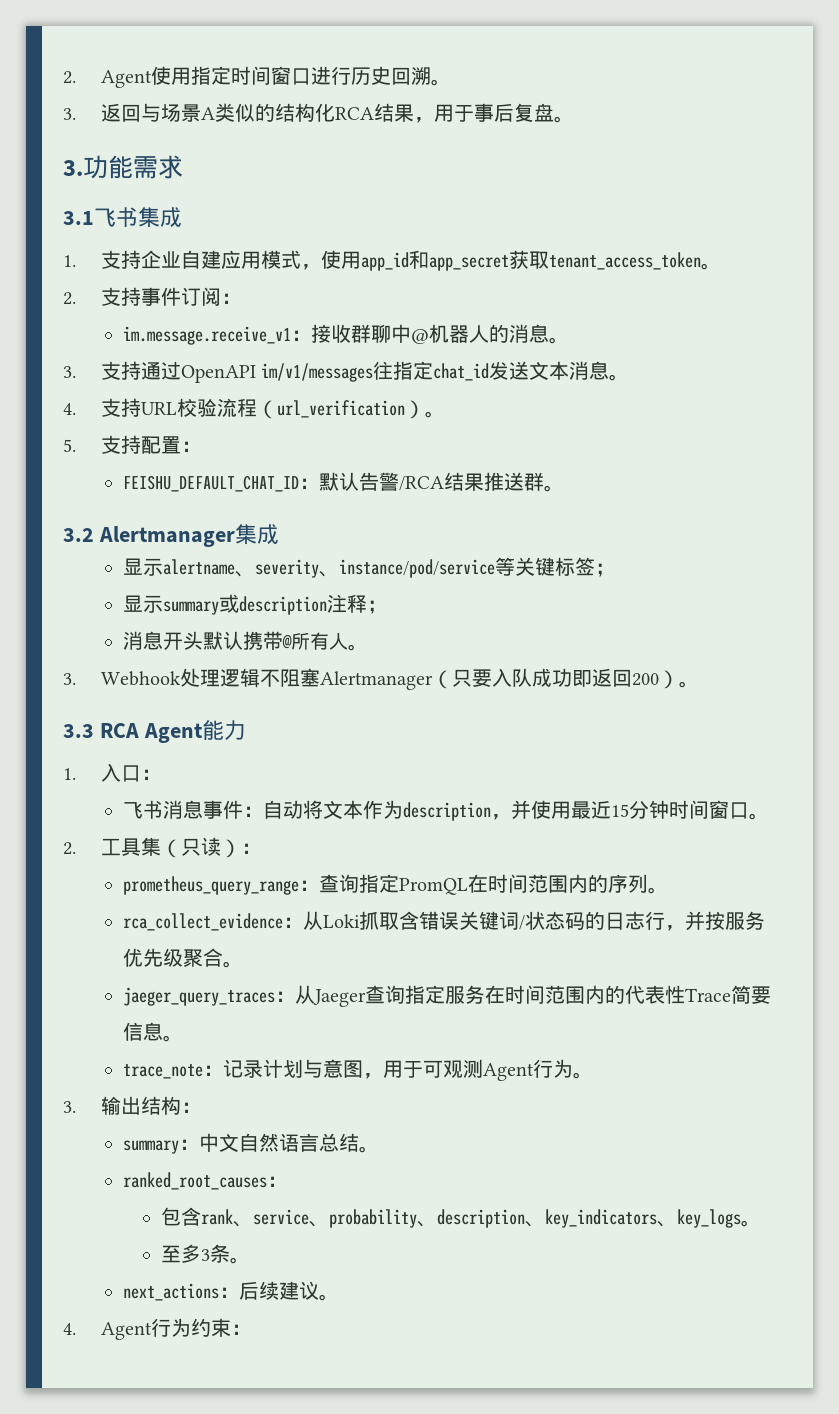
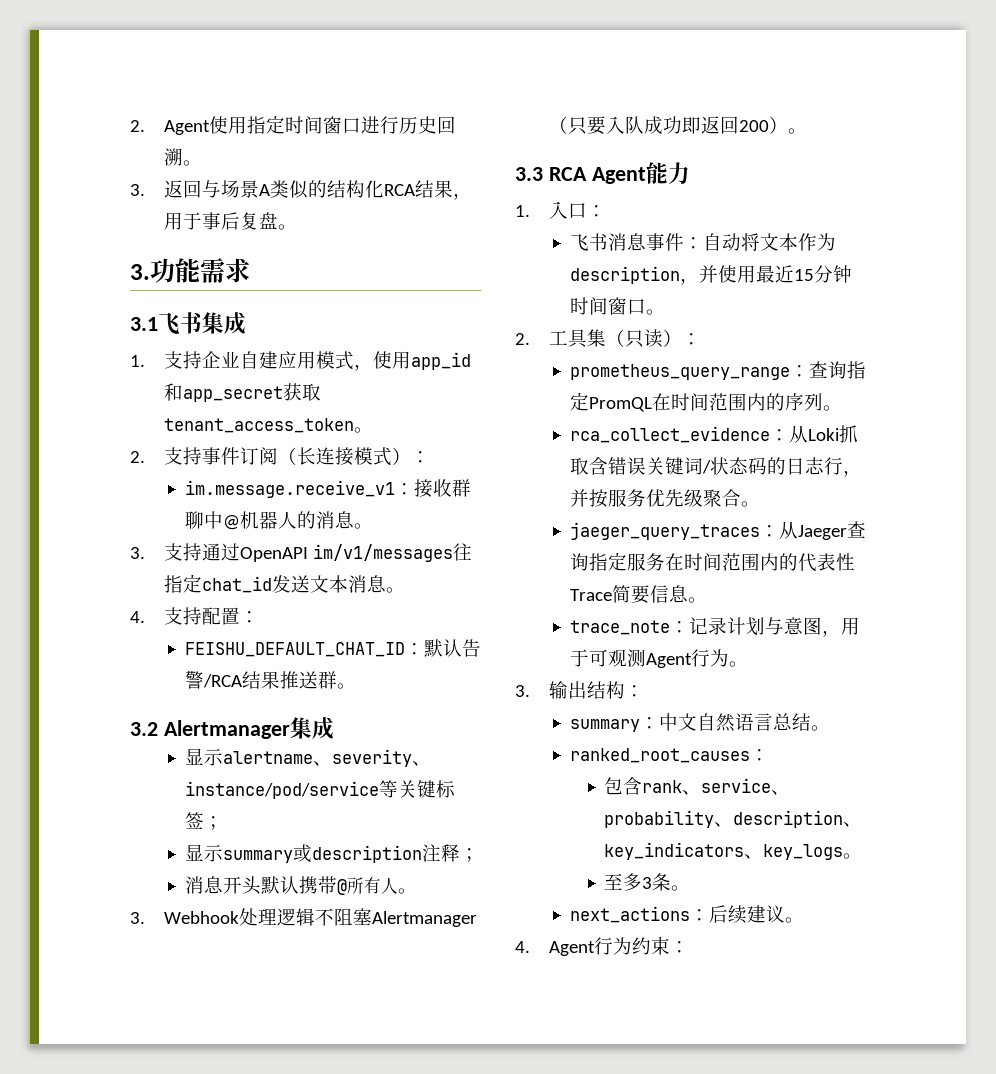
- 2.支持事件订阅：
+ 2.支持事件订阅（长连接模式）：
- 4.支持URL校验流程（url_verification）。
- 5.支持配置：
+ 4.支持配置：

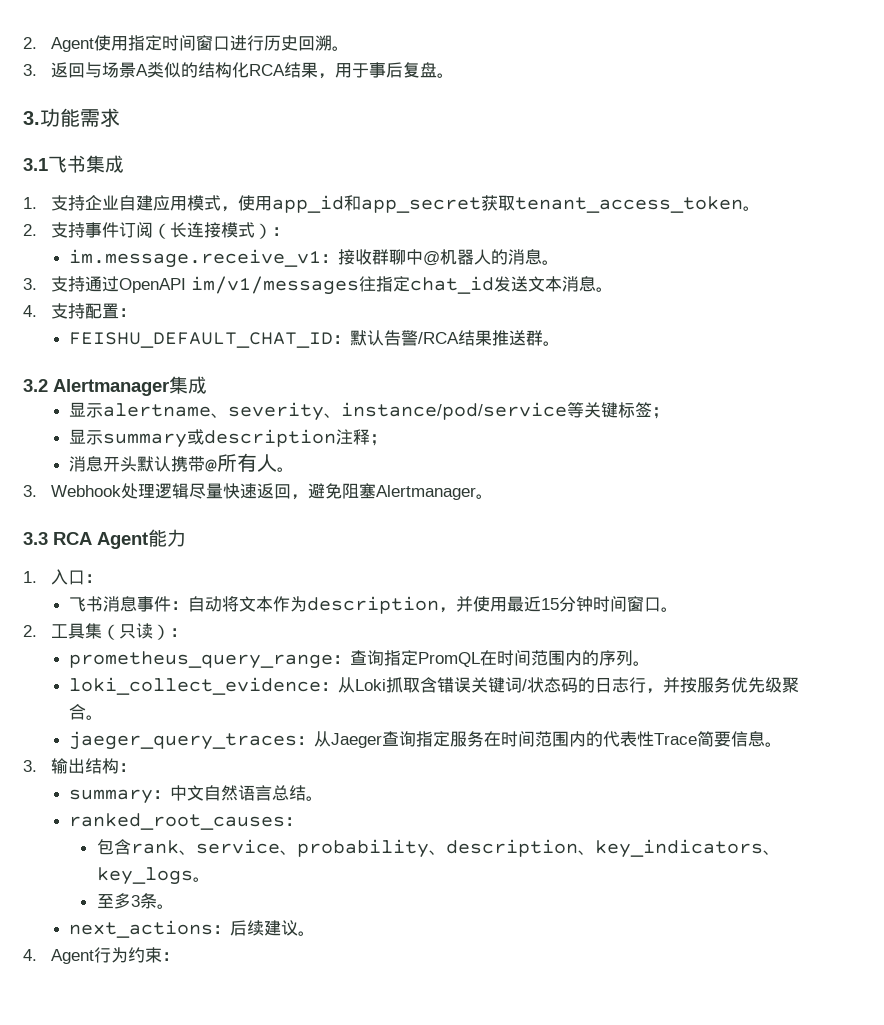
- 3. Webhook处理逻辑不阻塞Alertmanager（只要入队成功即返回200）。
+ 3. Webhook处理逻辑尽量快速返回，避免阻塞Alertmanager。
- rca_collect_evidence：从Loki抓取含错误关键词/状态码的日志行，并按服务优先级聚合。
+ loki_collect_evidence：从Loki抓取含错误关键词/状态码的日志行，并按服务优先级聚合。
- trace_note：记录计划与意图，用于可观测Agent行为。

